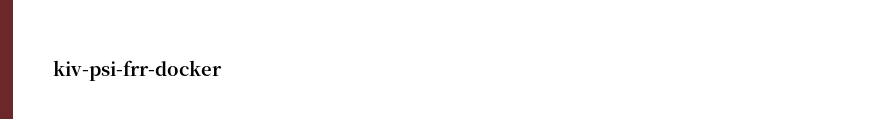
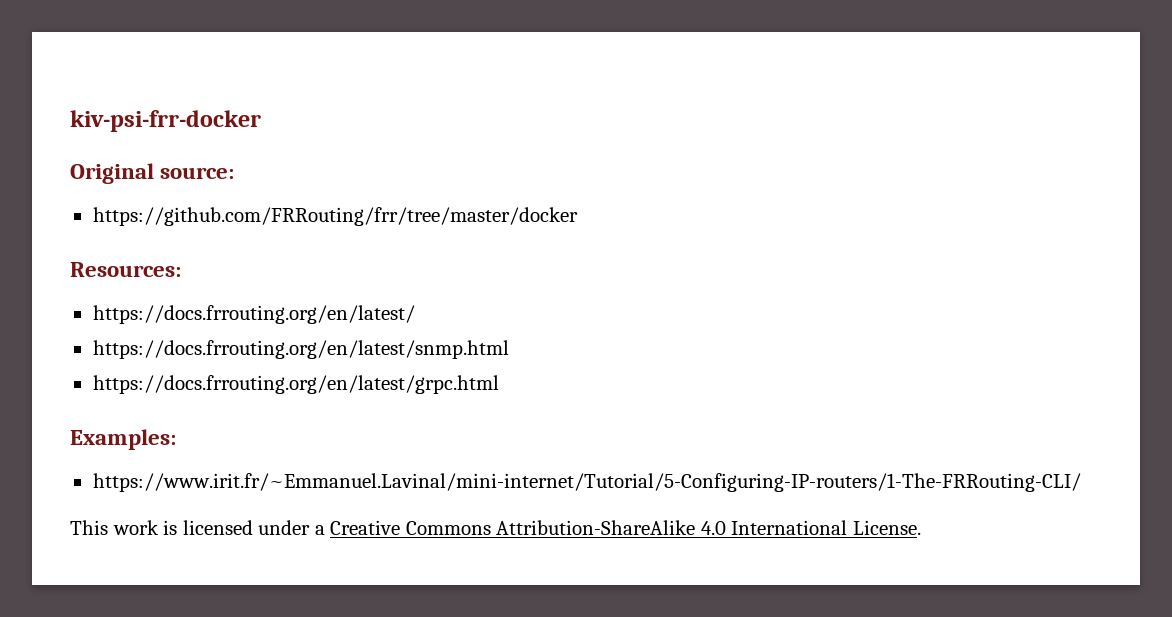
+ Original source:
+ https://github.com/FRRouting/frr/tree/master/docker
+ Resources:
+ https://docs.frrouting.org/en/latest/
+ https://docs.frrouting.org/en/latest/snmp.html
+ https://docs.frrouting.org/en/latest/grpc.html
+ Examples:
+ https://www.irit.fr/~Emmanuel.Lavinal/mini-internet/Tutorial/5-Configuring-IP-routers/1-The-FRRouting-CLI/
+ This work is licensed under a Creative Commons Attribution-ShareAlike 4.0 International License.

